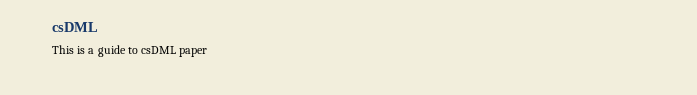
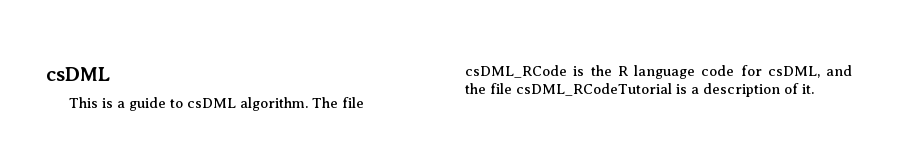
- This is a guide to csDML paper
+ This is a guide to csDML algorithm. The file csDML_RCode is the R language code for csDML, and the file csDML_RCodeTutorial is a description of it.

